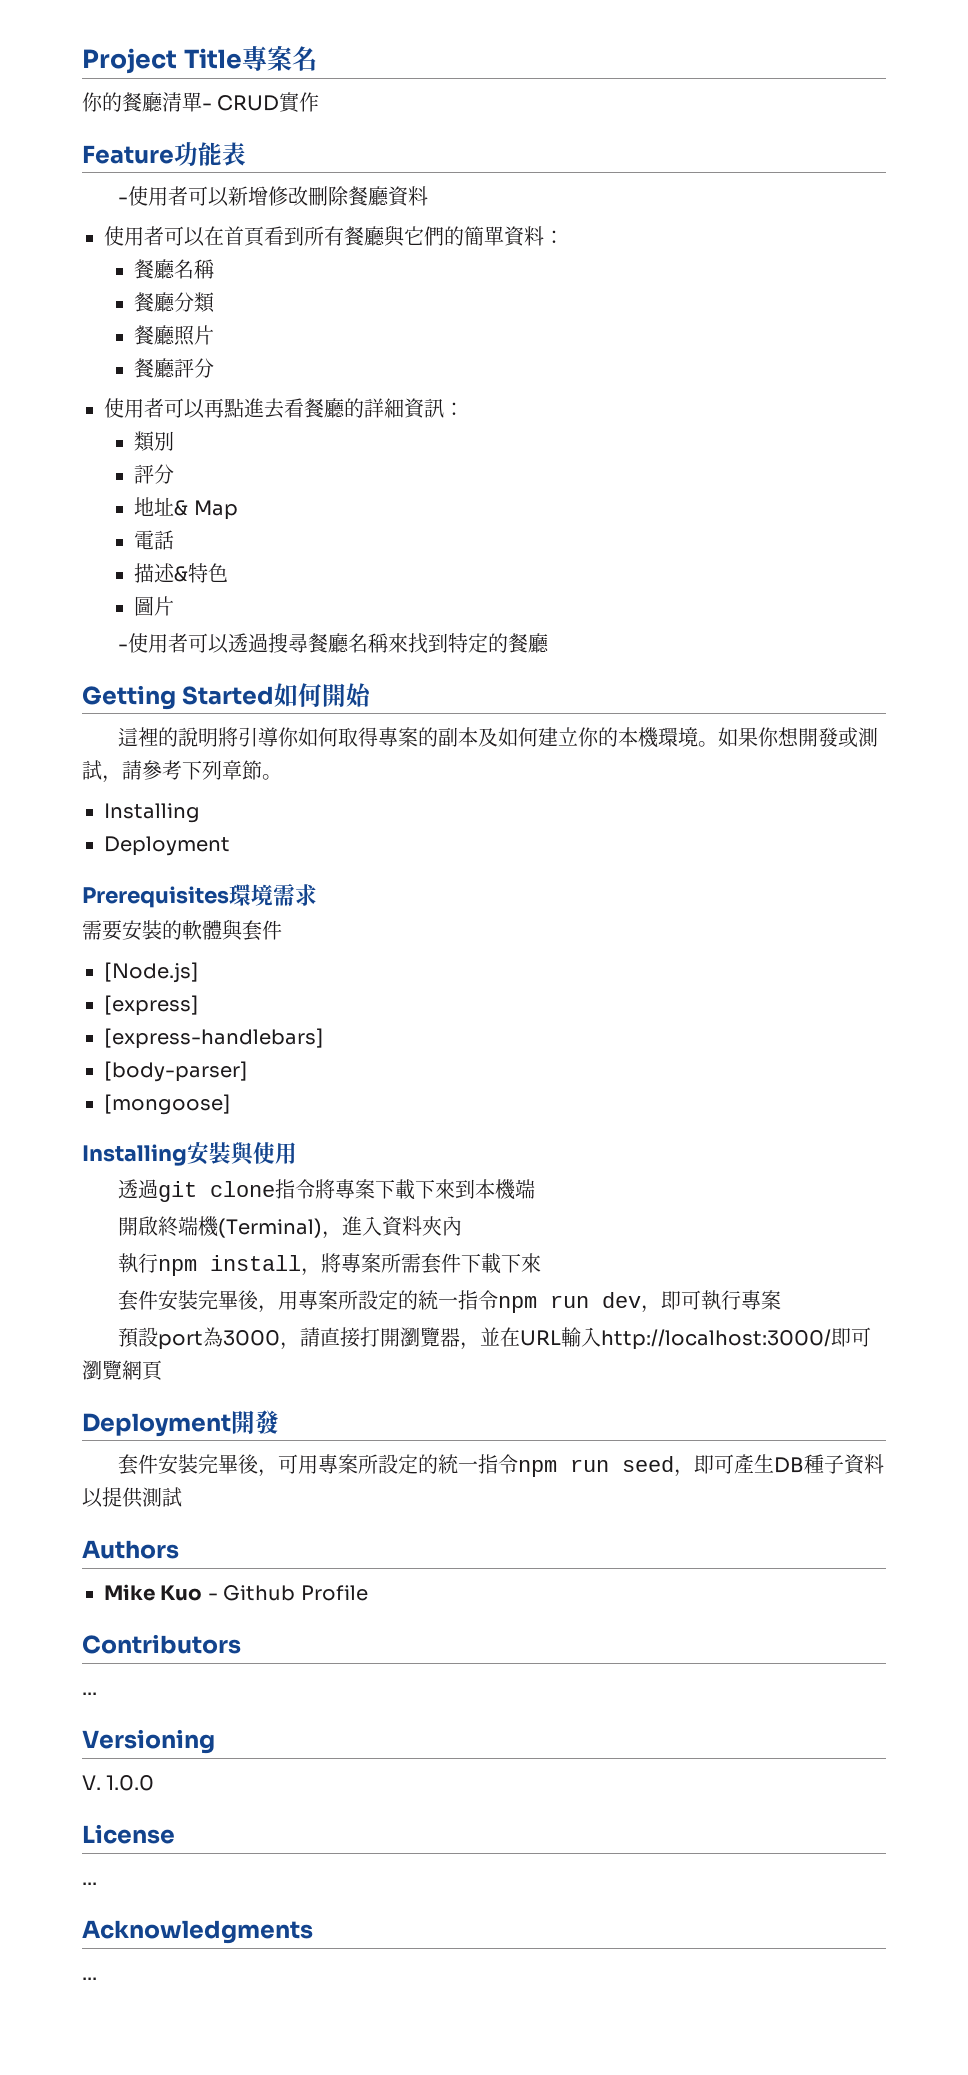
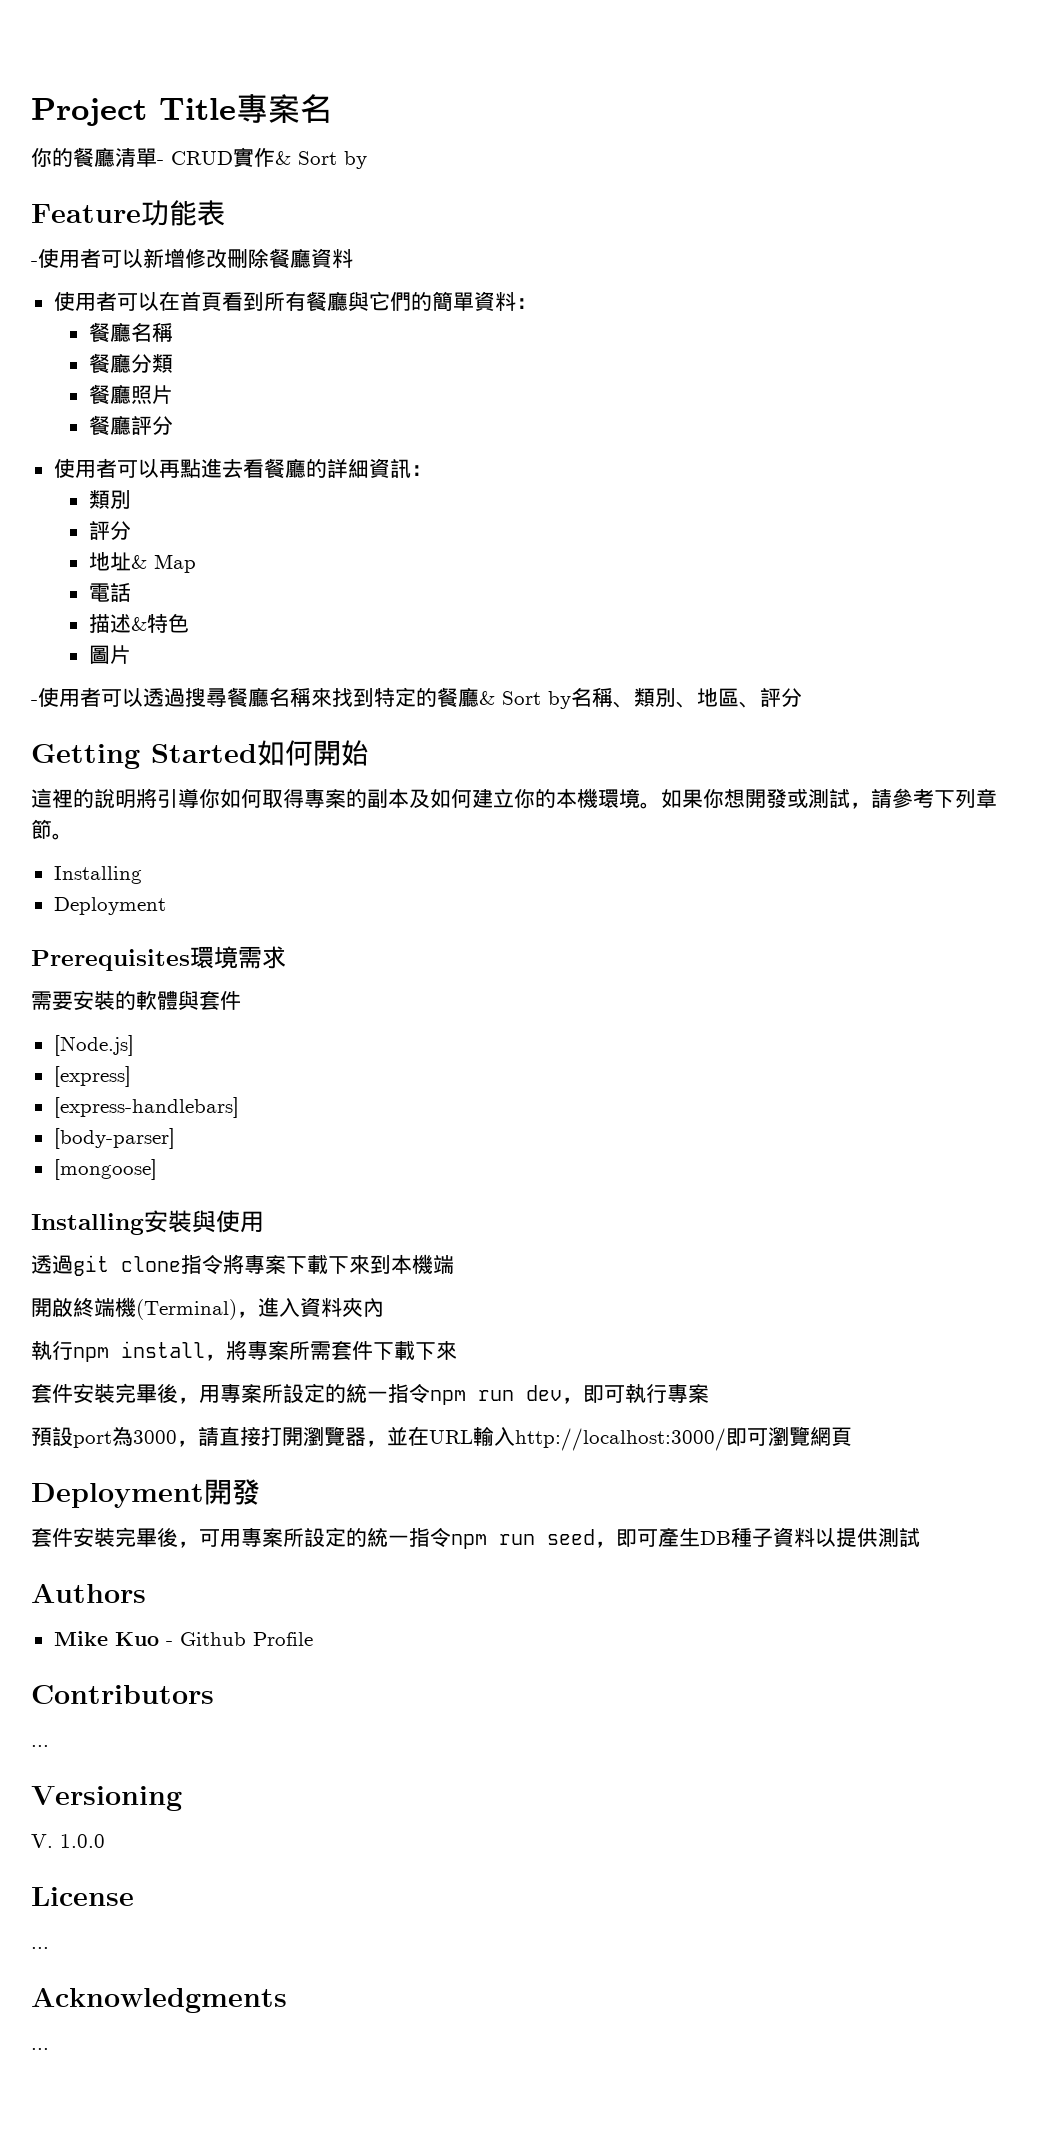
- 你的餐廳清單- CRUD實作
+ 你的餐廳清單- CRUD實作& Sort by
- -使用者可以透過搜尋餐廳名稱來找到特定的餐廳
+ -使用者可以透過搜尋餐廳名稱來找到特定的餐廳& Sort by名稱、類別、地區、評分

